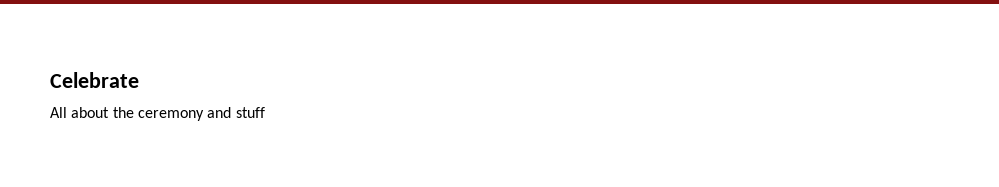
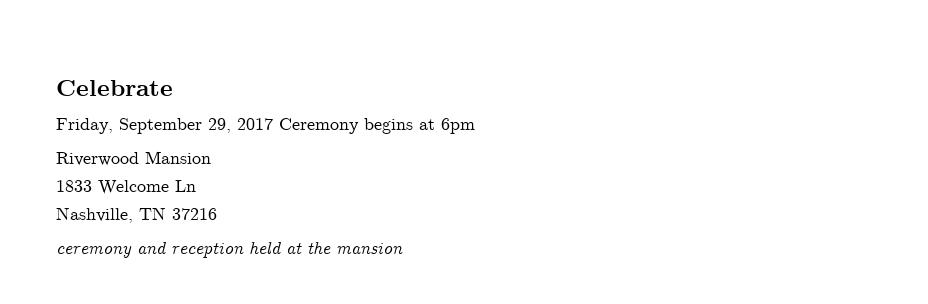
- All about the ceremony and stuff
+ Friday, September 29, 2017 Ceremony begins at 6pm
+ Riverwood Mansion
+ 1833 Welcome Ln
+ Nashville, TN 37216
+ ceremony and reception held at the mansion

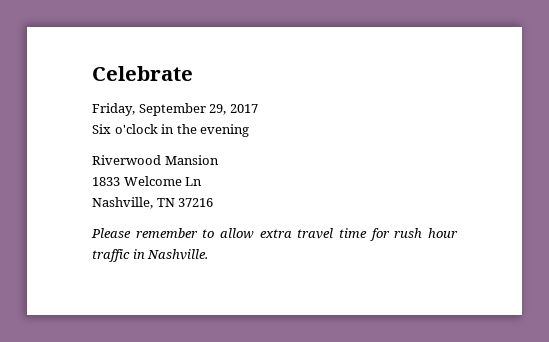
- Friday, September 29, 2017 Ceremony begins at 6pm
+ Friday, September 29, 2017
+ Six o'clock in the evening
- ceremony and reception held at the mansion
+ Please remember to allow extra travel time for rush hour traffic in Nashville.

